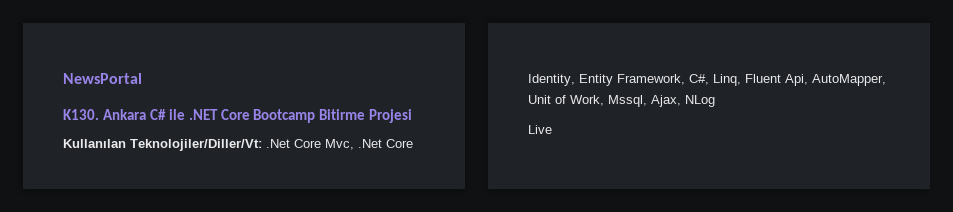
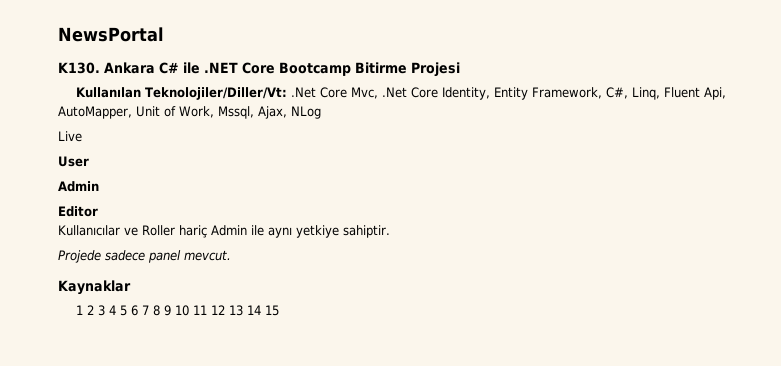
+ User
+ Admin
+ Editor
+ Kullanıcılar ve Roller hariç Admin ile aynı yetkiye sahiptir.
+ Projede sadece panel mevcut.
+ Kaynaklar
+ 1 2 3 4 5 6 7 8 9 10 11 12 13 14 15

